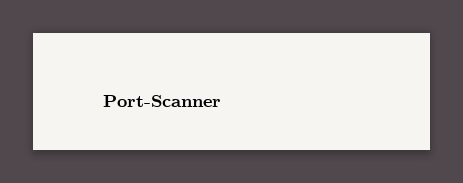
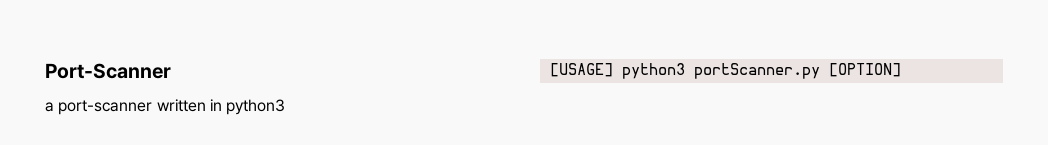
+ a port-scanner written in python3
+ [USAGE] python3 portScanner.py [OPTION]

